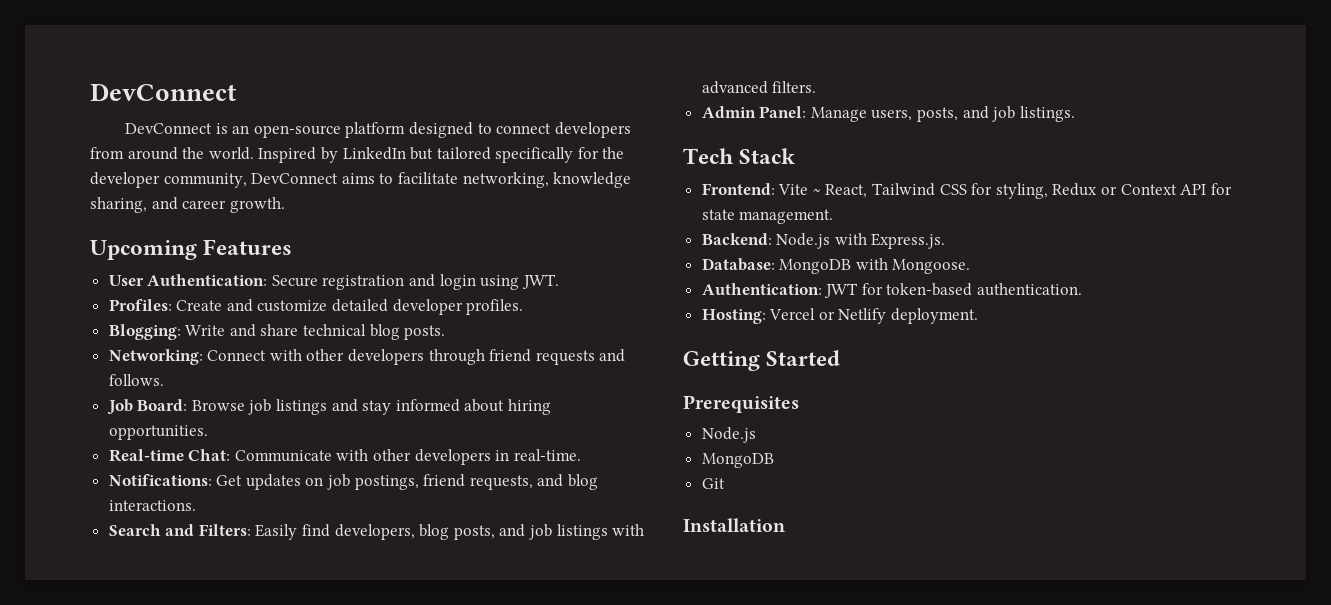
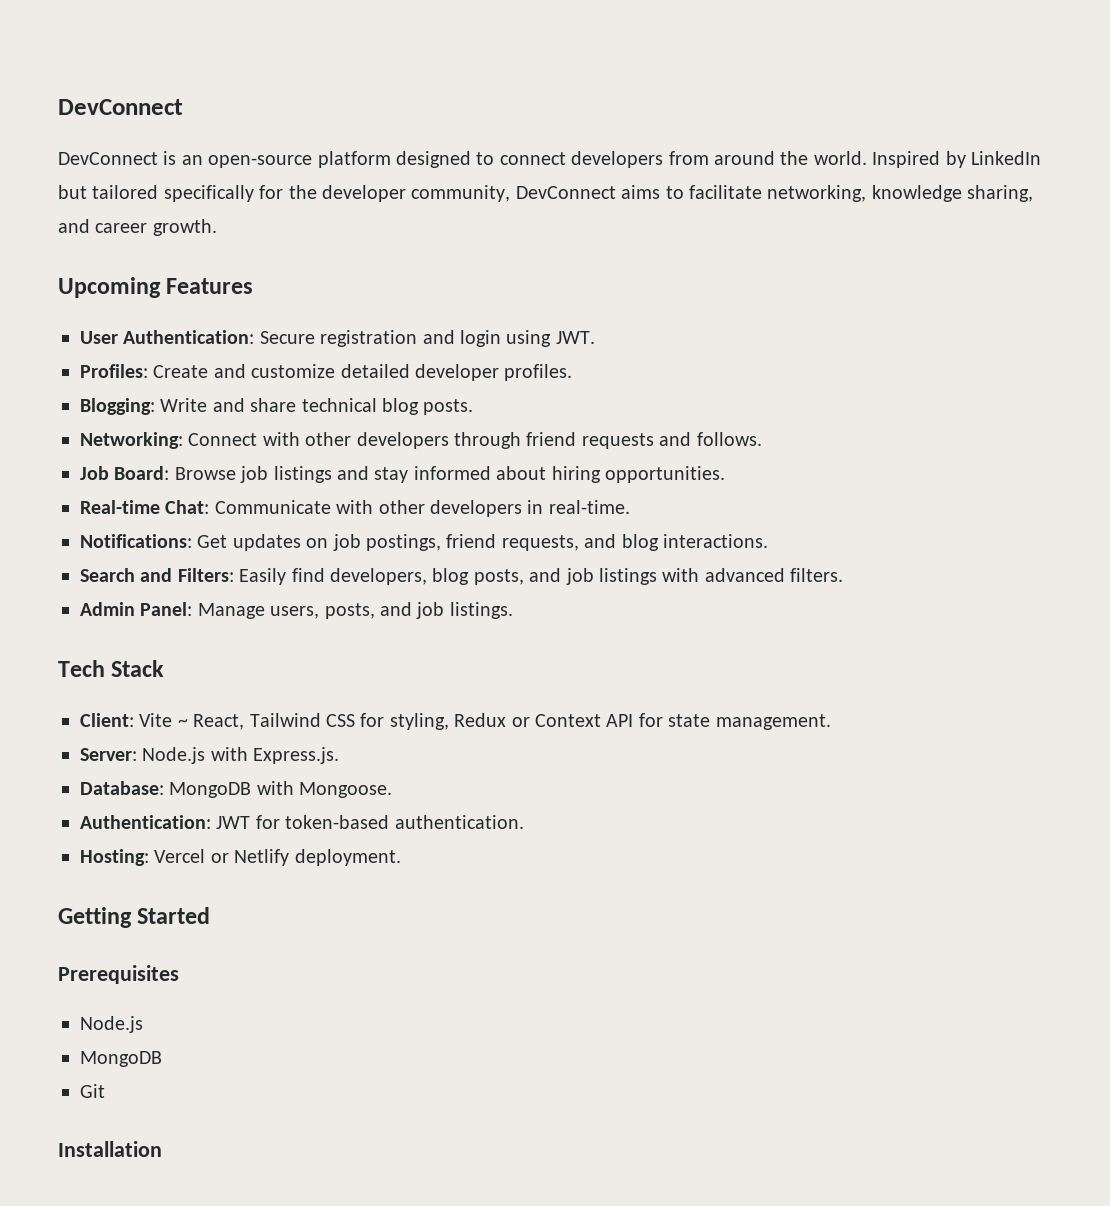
- Frontend: Vite ~ React, Tailwind CSS for styling, Redux or Context API for state management.
+ Client: Vite ~ React, Tailwind CSS for styling, Redux or Context API for state management.
- Backend: Node.js with Express.js.
+ Server: Node.js with Express.js.

